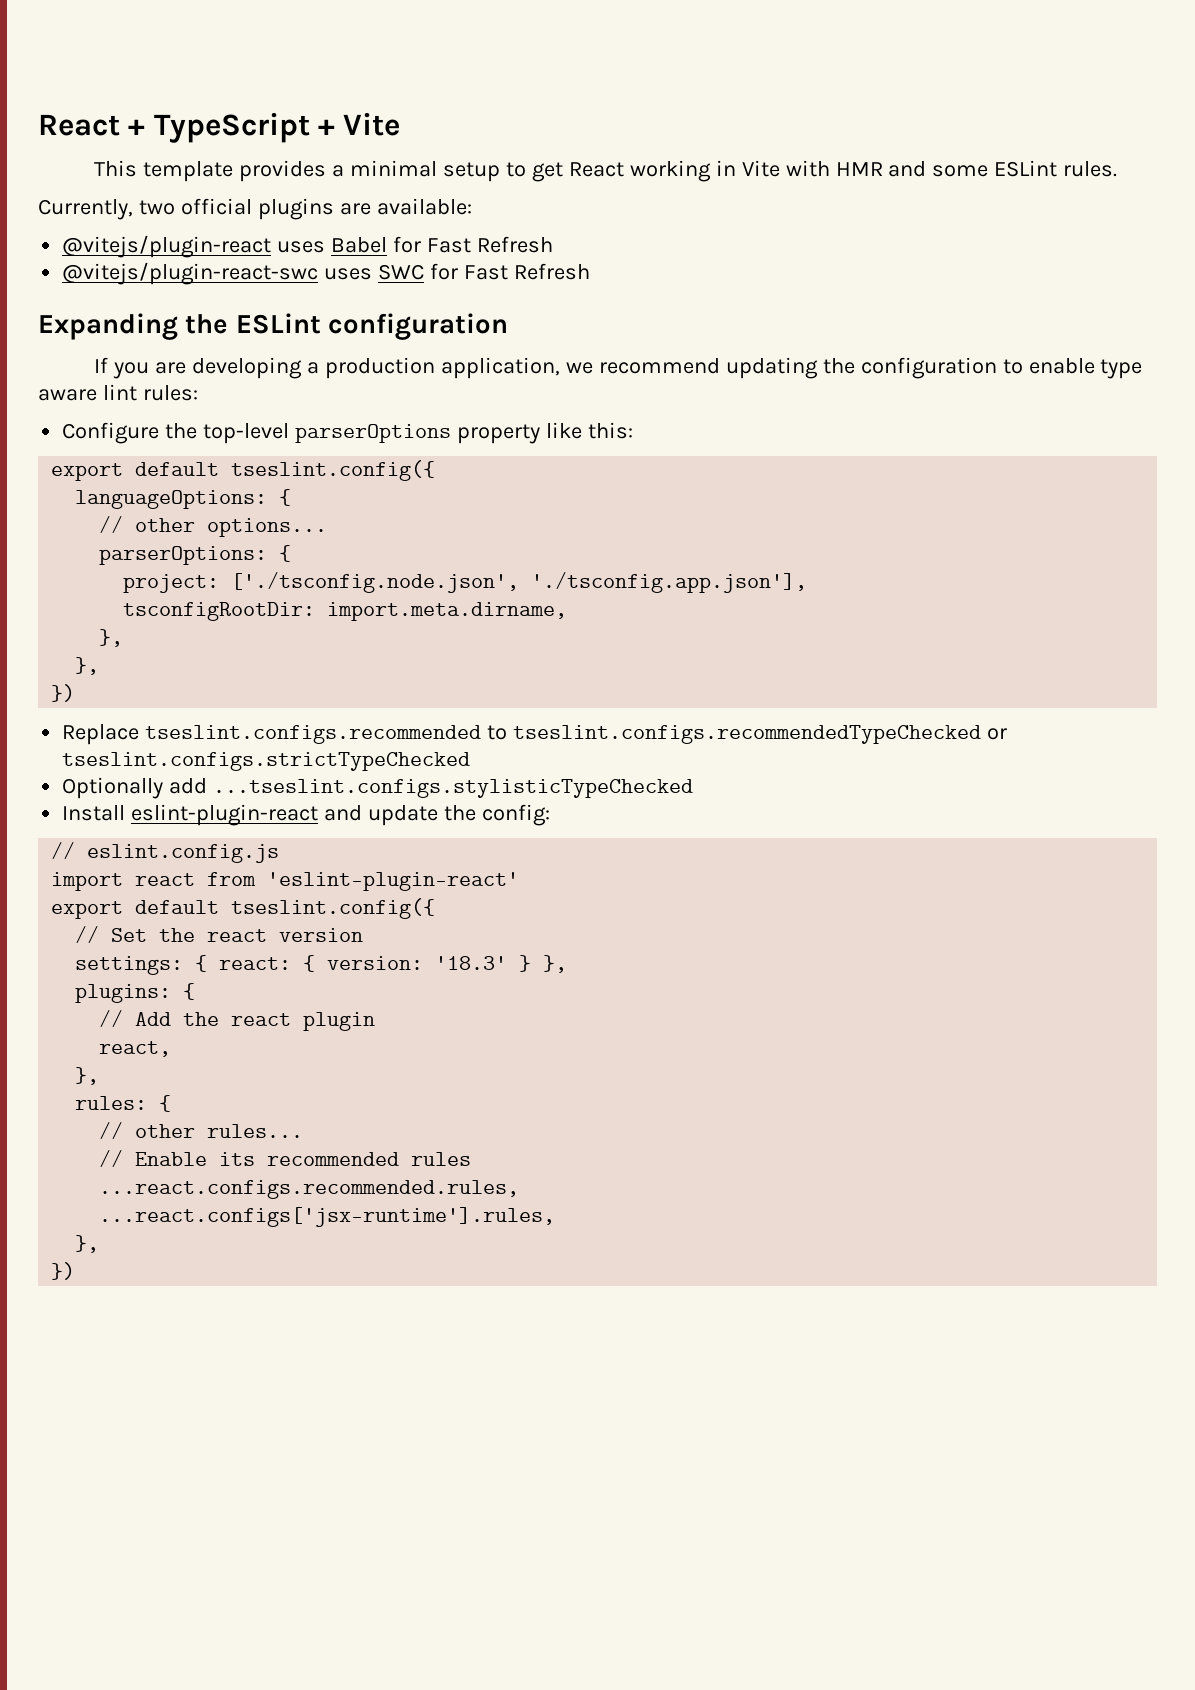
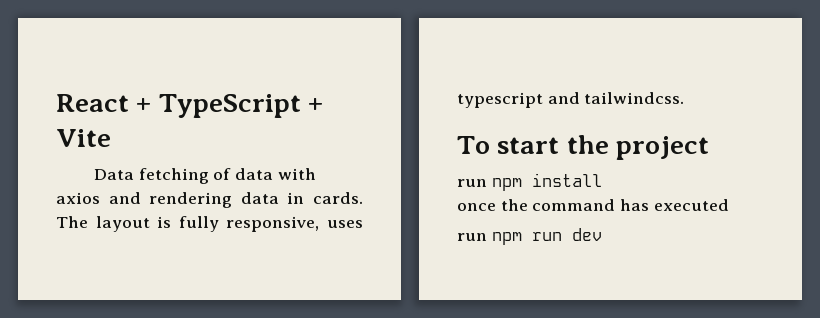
- This template provides a minimal setup to get React working in Vite with HMR and some ESLint rules.
- Currently, two official plugins are available:
- @vitejs/plugin-react uses Babel for Fast Refresh
- @vitejs/plugin-react-swc uses SWC for Fast Refresh
- Expanding the ESLint configuration
- If you are developing a production application, we recommend updating the configuration to enable type aware lint rules:
- Configure the top-level parserOptions property like this:
- export default tseslint.config({
- languageOptions: {
- // other options...
- parserOptions: {
- project: ['./tsconfig.node.json', './tsconfig.app.json'],
- tsconfigRootDir: import.meta.dirname,
- },
- },
- })
- Replace tseslint.configs.recommended to tseslint.configs.recommendedTypeChecked or tseslint.configs.strictTypeChecked
- Optionally add ...tseslint.configs.stylisticTypeChecked
- Install eslint-plugin-react and update the config:
- // eslint.config.js
- import react from 'eslint-plugin-react'
- export default tseslint.config({
- // Set the react version
- settings: { react: { version: '18.3' } },
- plugins: {
- // Add the react plugin
- react,
- },
- rules: {
- // other rules...
- // Enable its recommended rules
- ...react.configs.recommended.rules,
- ...react.configs['jsx-runtime'].rules,
- },
- })
+ Data fetching of data with axios and rendering data in cards. The layout is fully responsive, uses typescript and tailwindcss.
+ To start the project
+ run npm install
+ once the command has executed
+ run npm run dev

